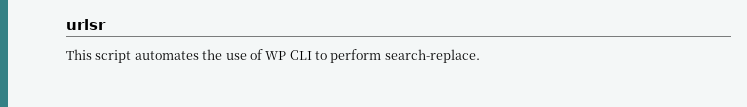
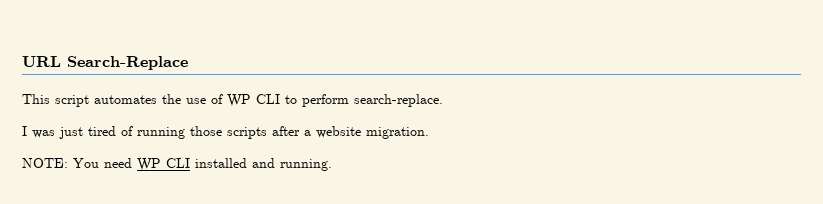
- urlsr
+ URL Search-Replace
+ I was just tired of running those scripts after a website migration.
+ NOTE: You need WP CLI installed and running.

